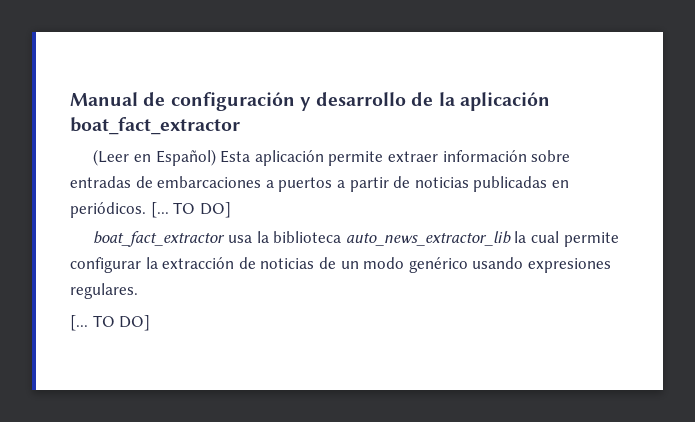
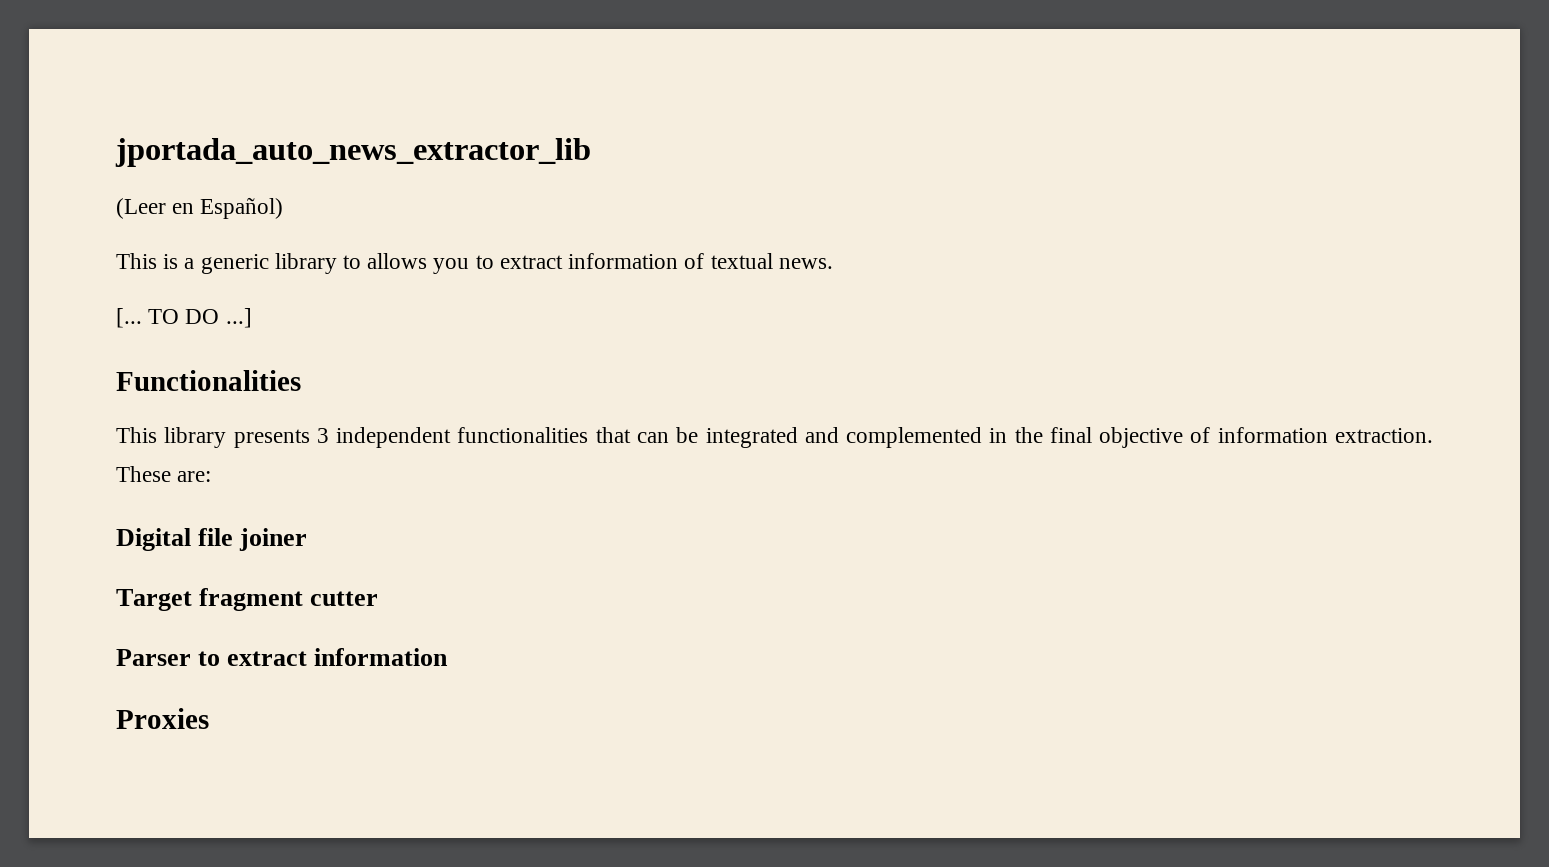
- Manual de configuración y desarrollo de la aplicación boat_fact_extractor
- (Leer en Español) Esta aplicación permite extraer información sobre entradas de embarcaciones a puertos a partir de noticias publicadas en periódicos. [... TO DO]
- boat_fact_extractor usa la biblioteca auto_news_extractor_lib la cual permite configurar la extracción de noticias de un modo genérico usando expresiones regulares.
- [... TO DO]
+ jportada_auto_news_extractor_lib
+ (Leer en Español)
+ This is a generic library to allows you to extract information of textual news.
+ [... TO DO ...]
+ Functionalities
+ This library presents 3 independent functionalities that can be integrated and complemented in the final objective of information extraction. These are:
+ Digital file joiner
+ Target fragment cutter
+ Parser to extract information
+ Proxies

